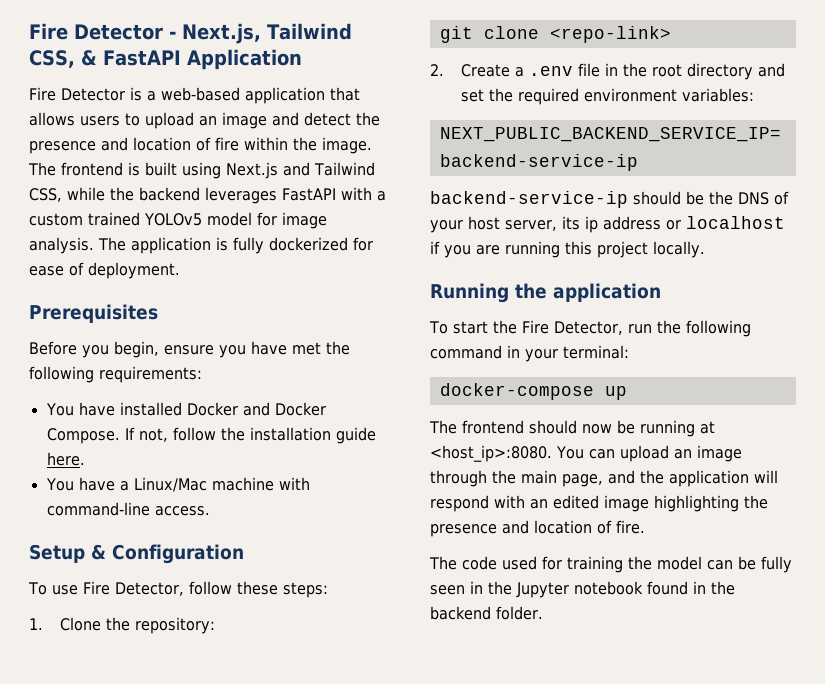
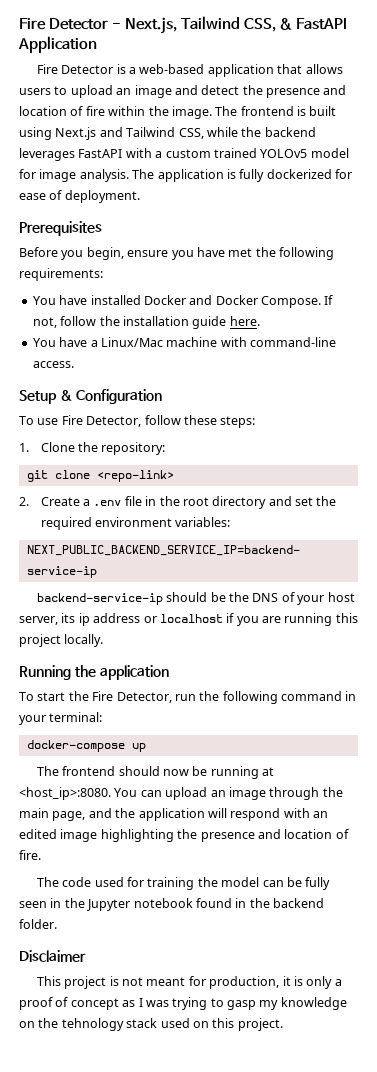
+ Disclaimer
+ This project is not meant for production, it is only a proof of concept as I was trying to gasp my knowledge on the tehnology stack used on this project.

